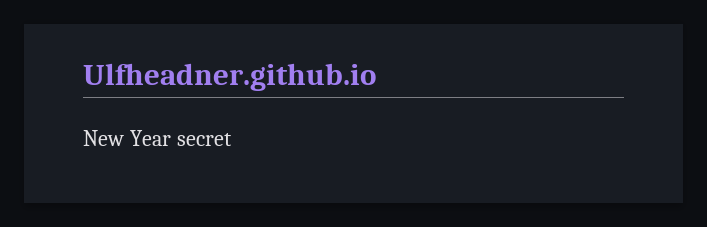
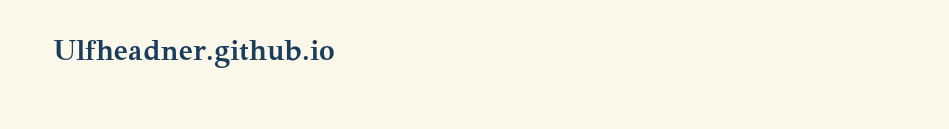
- New Year secret

